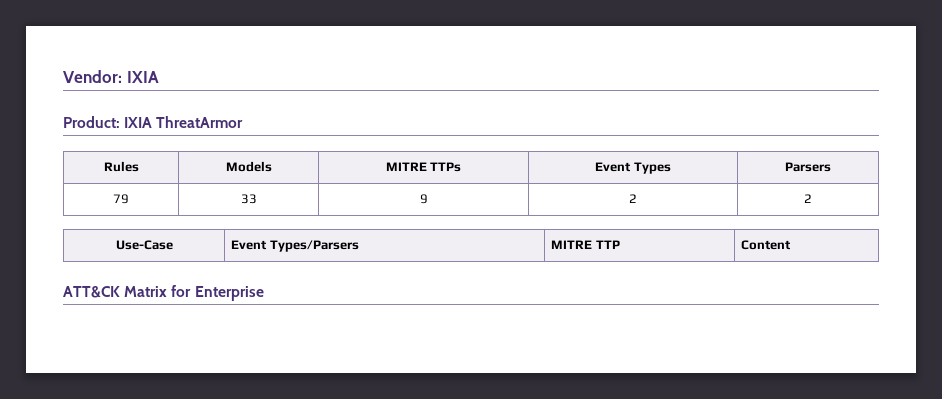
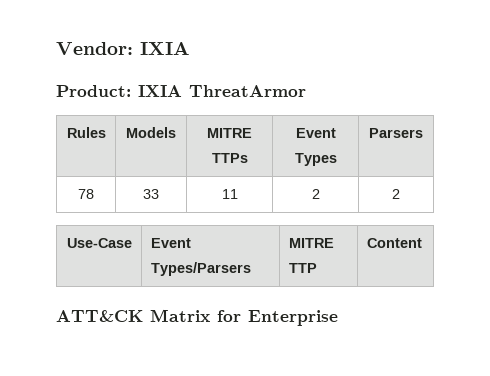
- 79 | 33 | 9 | 2 | 2
+ 78 | 33 | 11 | 2 | 2

